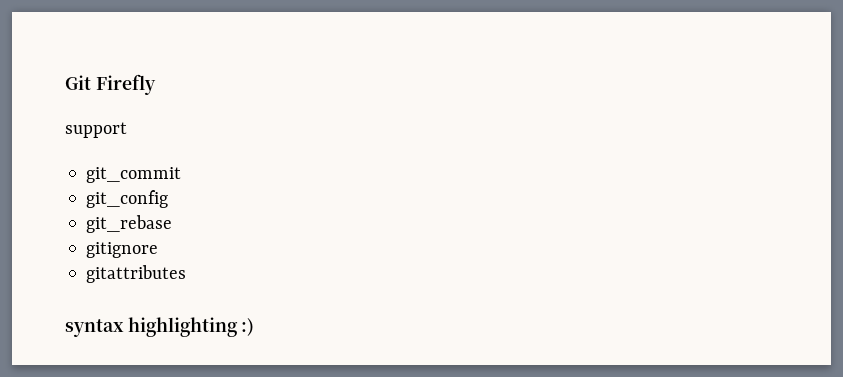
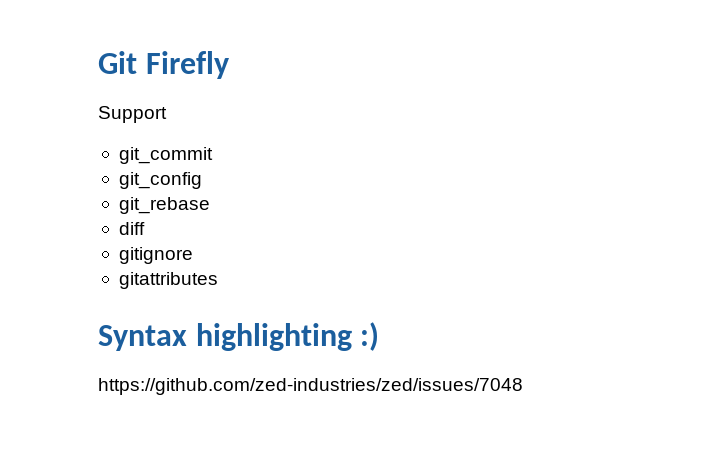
- support
+ Support
+ diff
- syntax highlighting :)
+ Syntax highlighting :)
+ https://github.com/zed-industries/zed/issues/7048

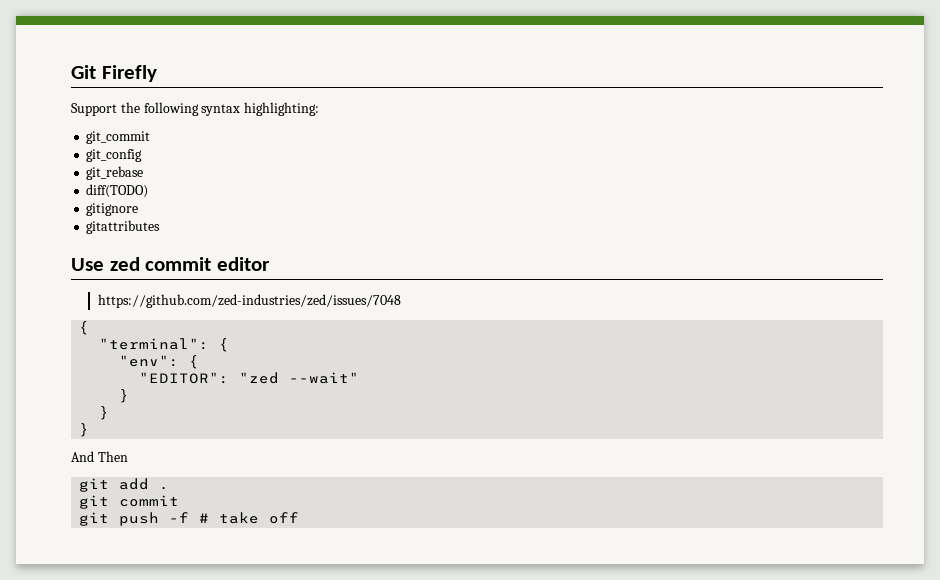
- Support
+ Support the following syntax highlighting:
- diff
+ diff(TODO)
- Syntax highlighting :)
+ Use zed commit editor
  https://github.com/zed-industries/zed/issues/7048
+ {
+ "terminal": {
+ "env": {
+ "EDITOR": "zed --wait"
+ }
+ }
+ }
+ And Then
+ git add .
+ git commit
+ git push -f # take off

